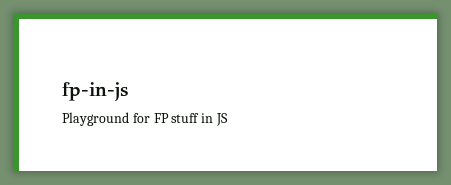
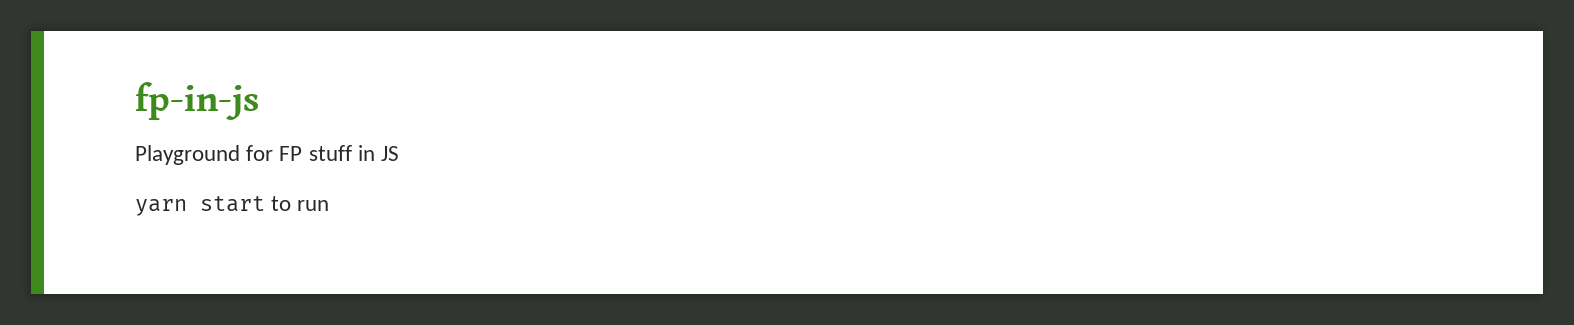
+ yarn start to run

